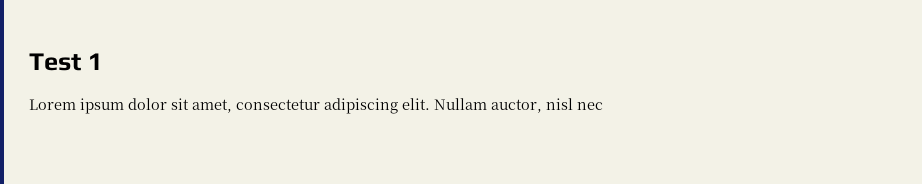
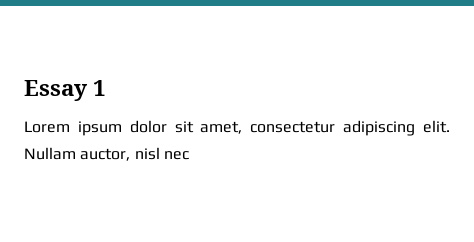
- Test 1
+ Essay 1

